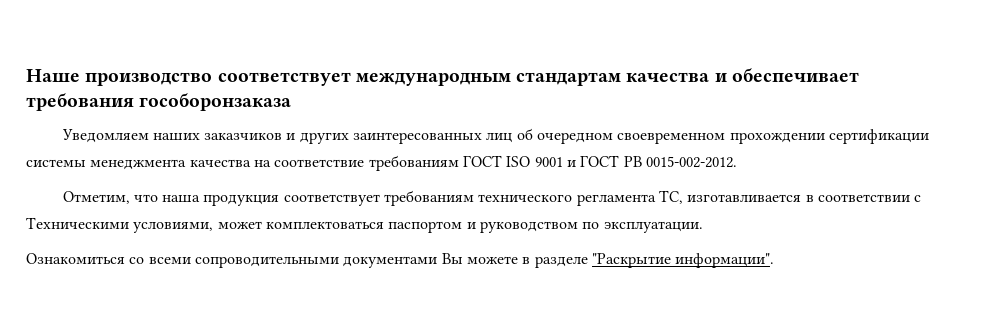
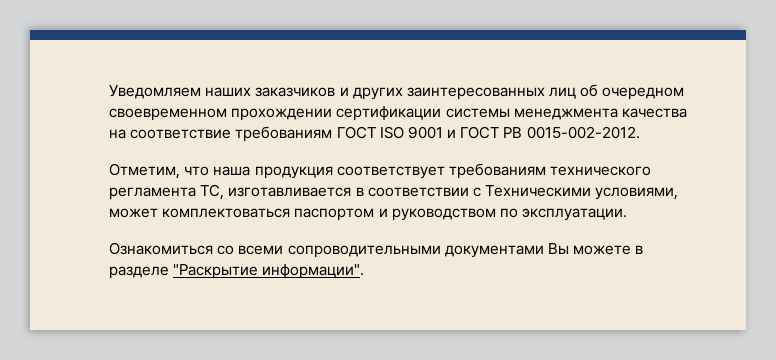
- Наше производство соответствует международным стандартам качества и обеспечивает требования гособоронзаказа

